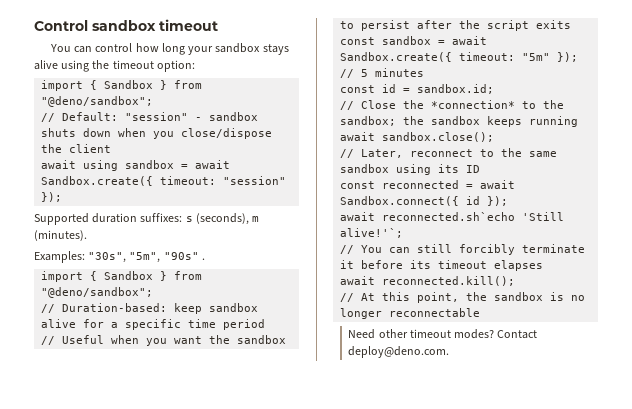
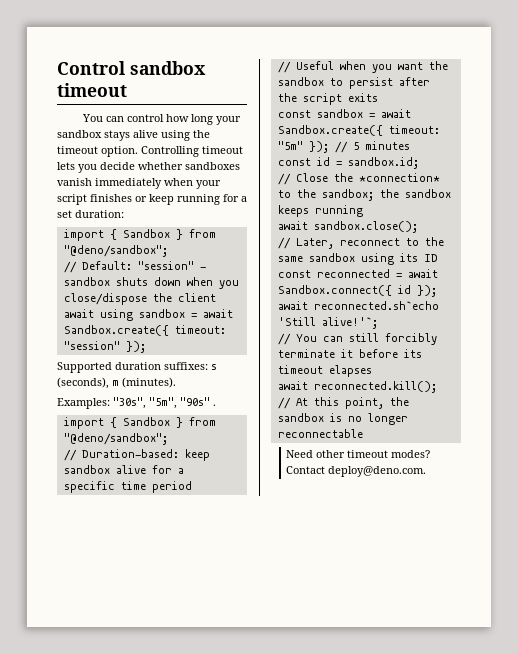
- You can control how long your sandbox stays alive using the timeout option:
+ You can control how long your sandbox stays alive using the timeout option. Controlling timeout lets you decide whether sandboxes vanish immediately when your script finishes or keep running for a set duration:

